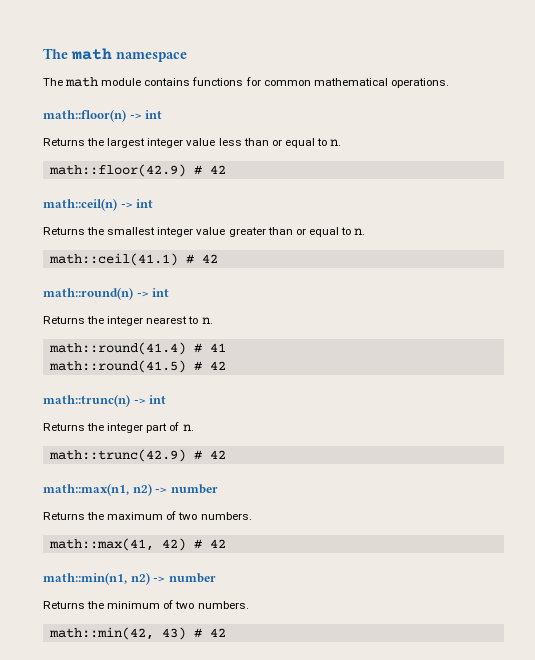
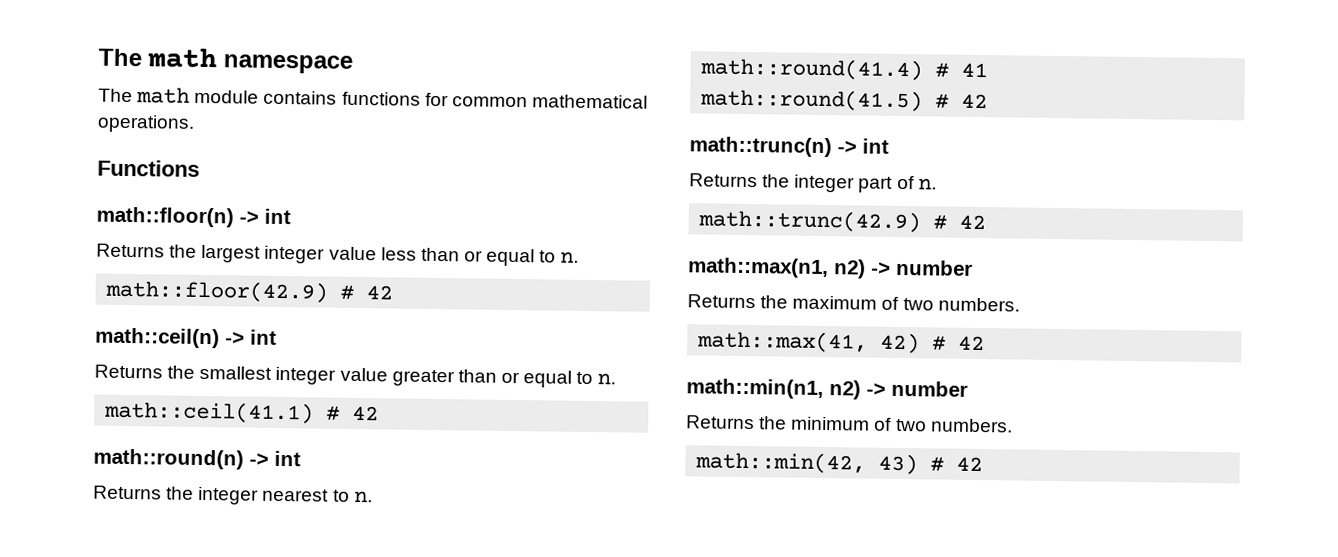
+ Functions

